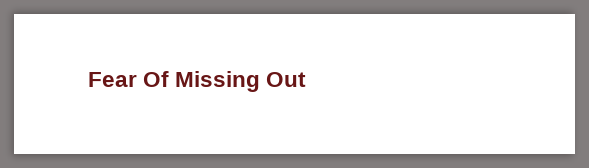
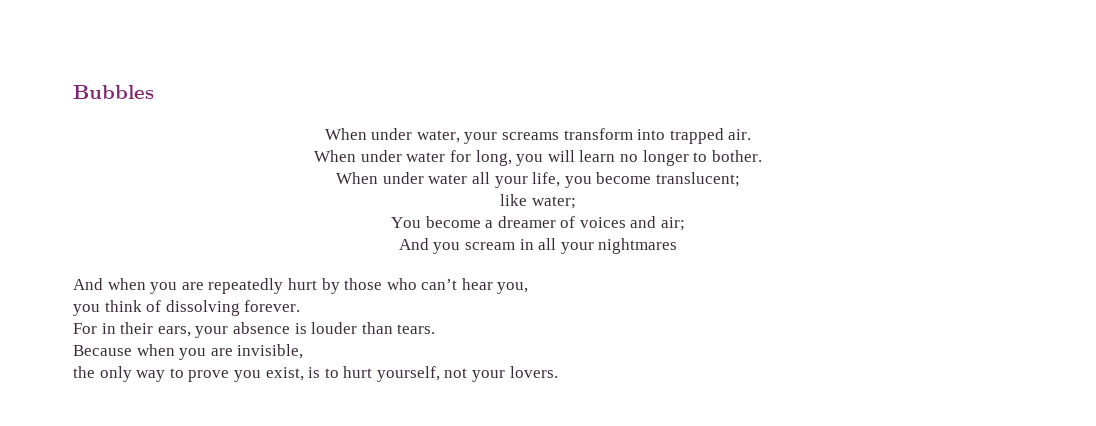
- Fear Of Missing Out
+ Bubbles
+ When under water, your screams transform into trapped air.
+ When under water for long, you will learn no longer to bother.
+ When under water all your life, you become translucent;
+ like water;
+ You become a dreamer of voices and air;
+ And you scream in all your nightmares
+ And when you are repeatedly hurt by those who can’t hear you,
+ you think of dissolving forever.
+ For in their ears, your absence is louder than tears.
+ Because when you are invisible,
+ the only way to prove you exist, is to hurt yourself, not your lovers.

